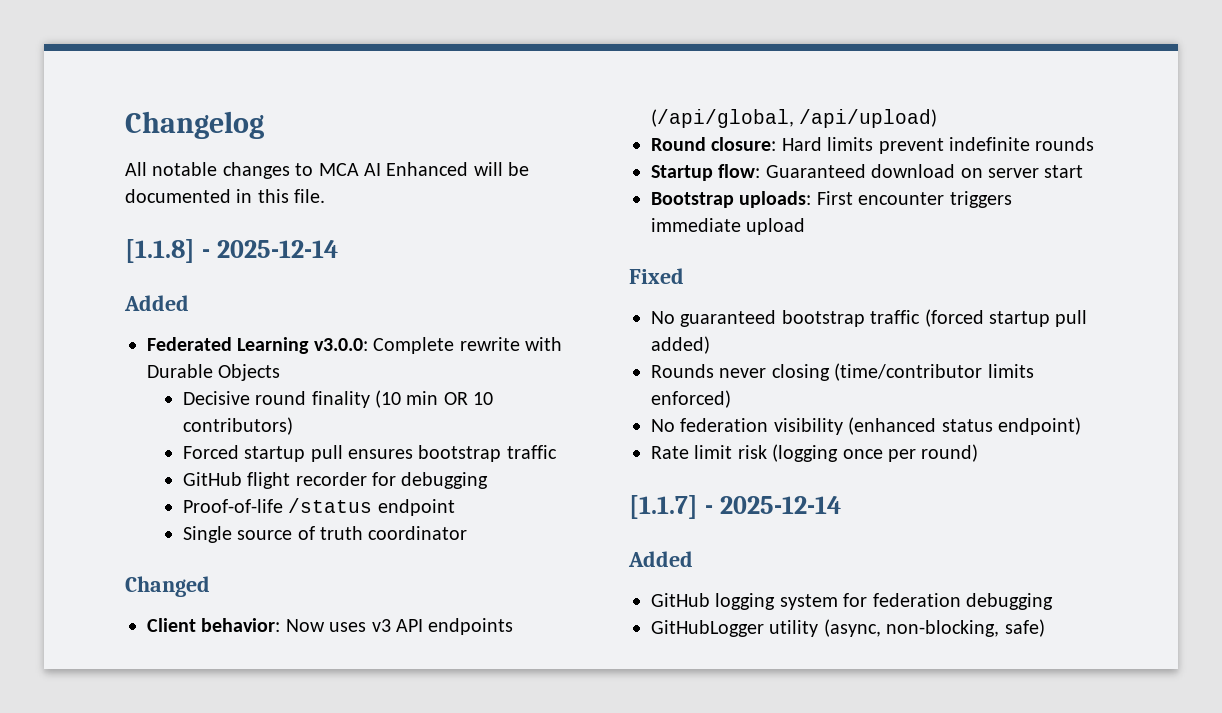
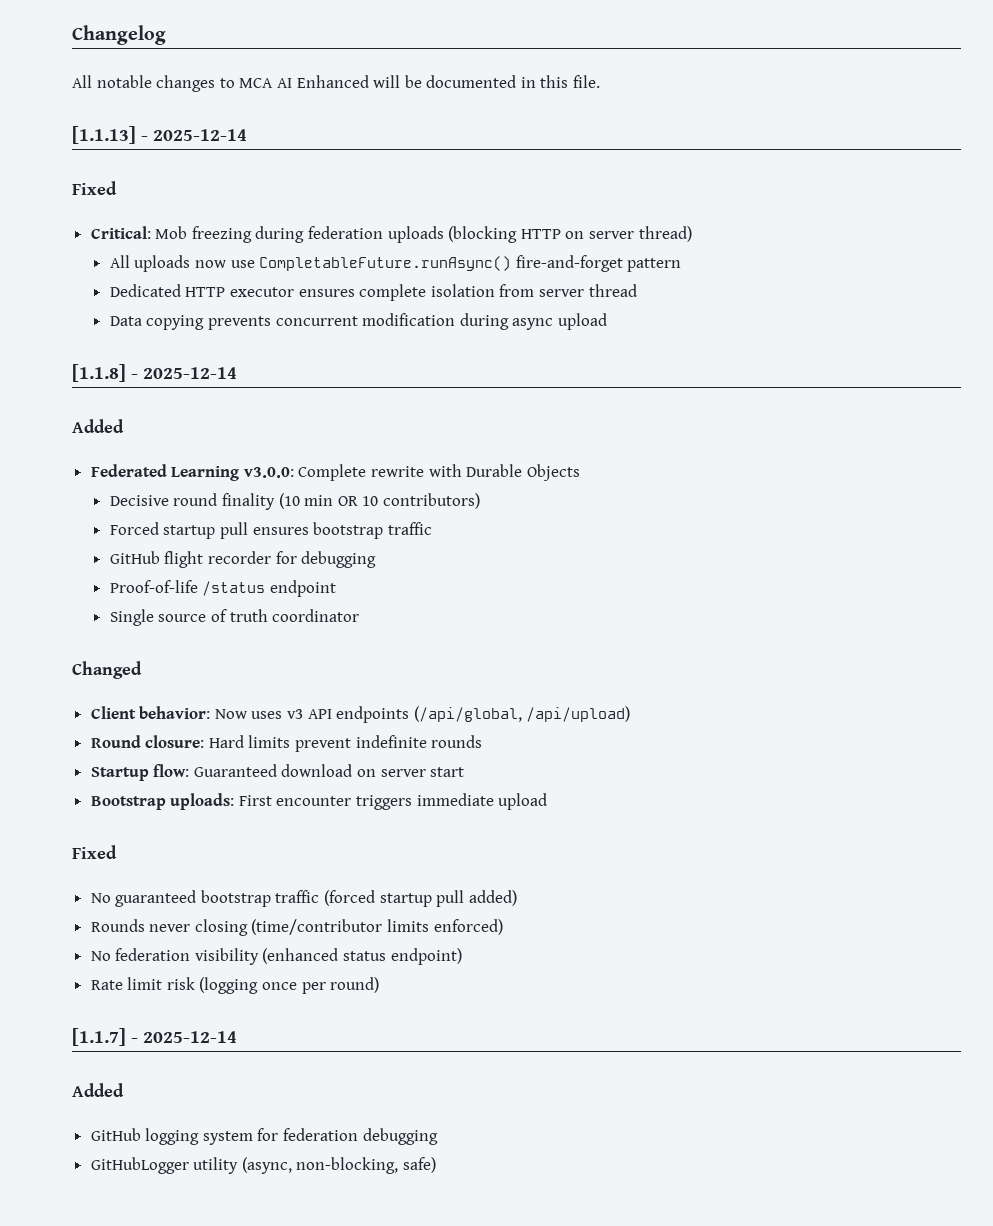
+ [1.1.13] - 2025-12-14
+ Fixed
+ Critical: Mob freezing during federation uploads (blocking HTTP on server thread)
+ All uploads now use CompletableFuture.runAsync() fire-and-forget pattern
+ Dedicated HTTP executor ensures complete isolation from server thread
+ Data copying prevents concurrent modification during async upload

